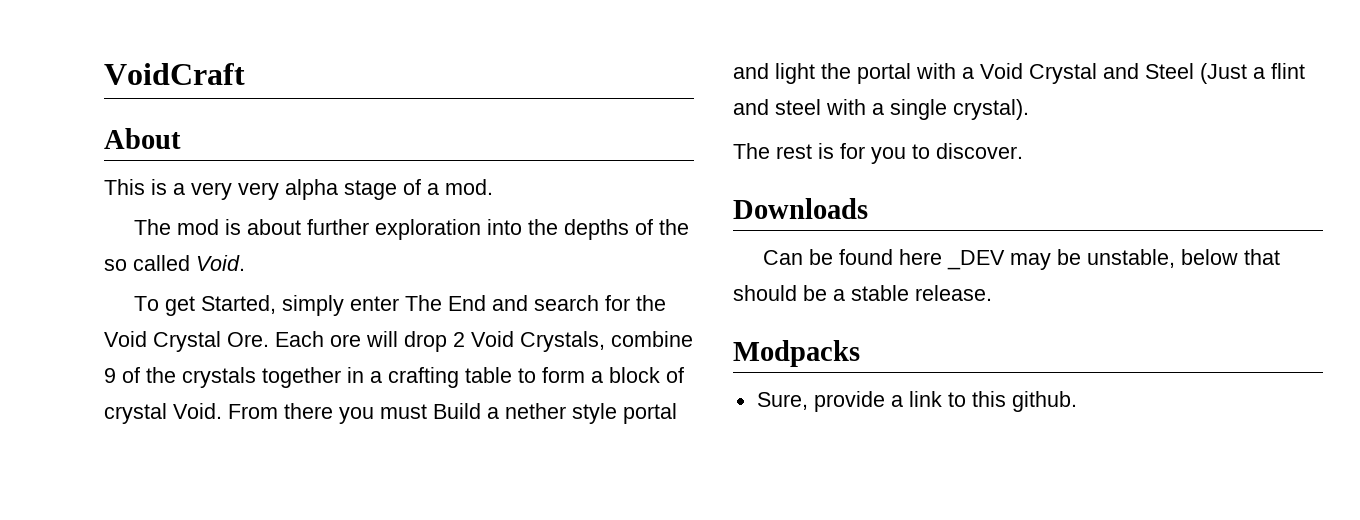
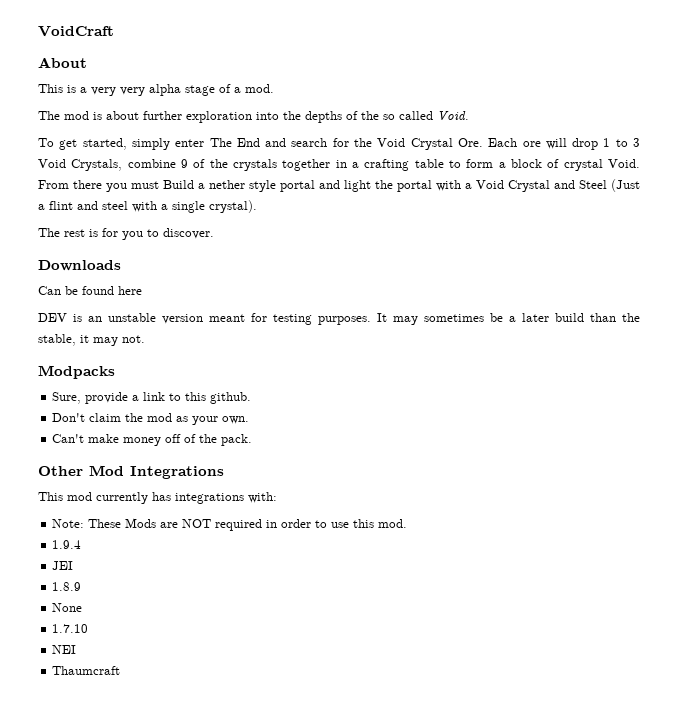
- To get Started, simply enter The End and search for the Void Crystal Ore. Each ore will drop 2 Void Crystals, combine 9 of the crystals together in a crafting table to form a block of crystal Void.
+ To get started, simply enter The End and search for the Void Crystal Ore. Each ore will drop 1 to 3 Void Crystals, combine 9 of the crystals together in a crafting table to form a block of crystal Void.
- Can be found here _DEV may be unstable, below that should be a stable release.
+ Can be found here
+ DEV is an unstable version meant for testing purposes. It may sometimes be a later build than the stable, it may not.
+ Don't claim the mod as your own.
+ Can't make money off of the pack.
+ Other Mod Integrations
+ This mod currently has integrations with:
+ Note: These Mods are NOT required in order to use this mod.
+ 1.9.4
+ JEI
+ 1.8.9
+ None
+ 1.7.10
+ NEI
+ Thaumcraft

